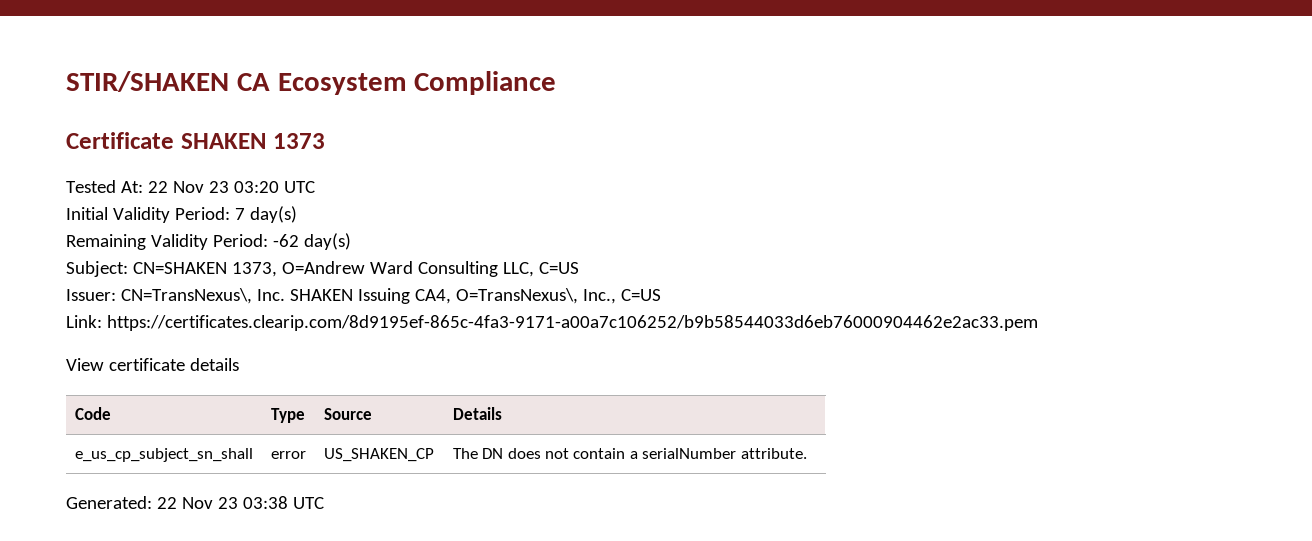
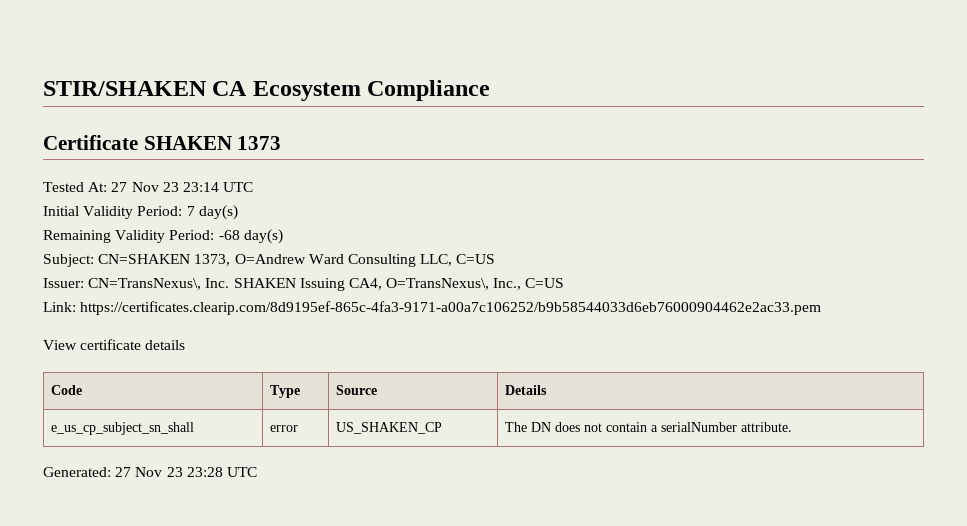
- Tested At: 22 Nov 23 03:20 UTC
+ Tested At: 27 Nov 23 23:14 UTC
- Remaining Validity Period: -62 day(s)
+ Remaining Validity Period: -68 day(s)
- Generated: 22 Nov 23 03:38 UTC
+ Generated: 27 Nov 23 23:28 UTC

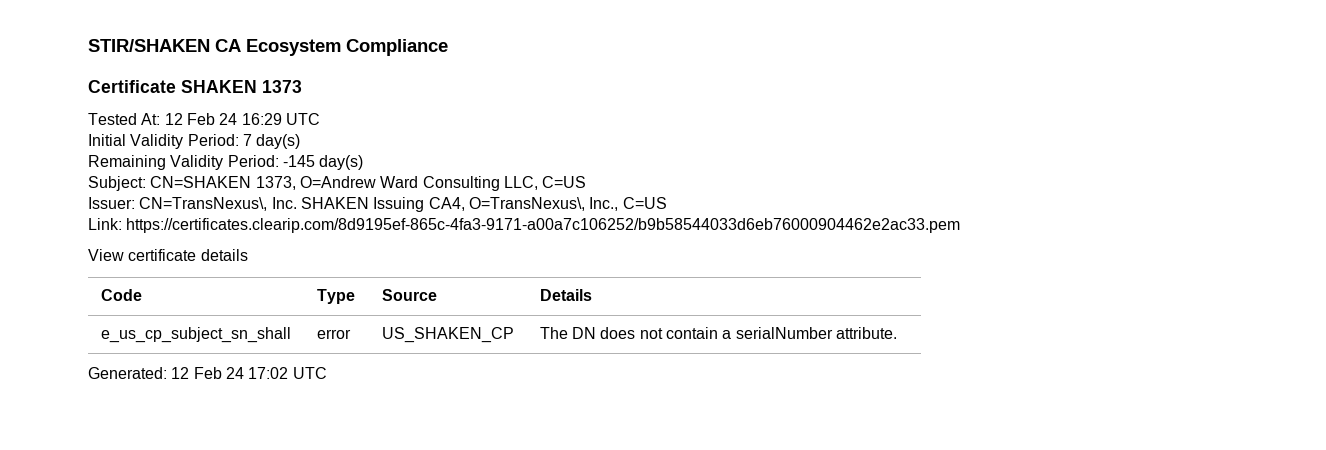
- Tested At: 27 Nov 23 23:14 UTC
+ Tested At: 12 Feb 24 16:29 UTC
- Remaining Validity Period: -68 day(s)
+ Remaining Validity Period: -145 day(s)
- Generated: 27 Nov 23 23:28 UTC
+ Generated: 12 Feb 24 17:02 UTC

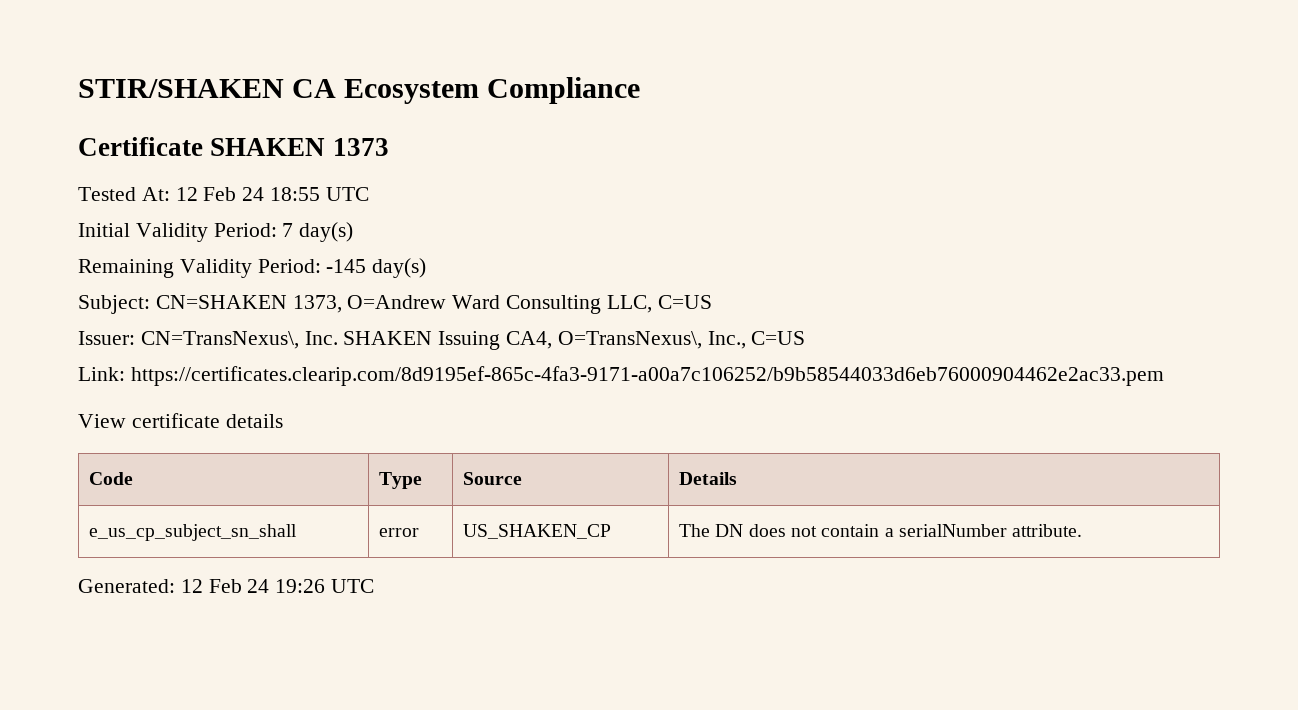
- Tested At: 12 Feb 24 16:29 UTC
+ Tested At: 12 Feb 24 18:55 UTC
- Generated: 12 Feb 24 17:02 UTC
+ Generated: 12 Feb 24 19:26 UTC

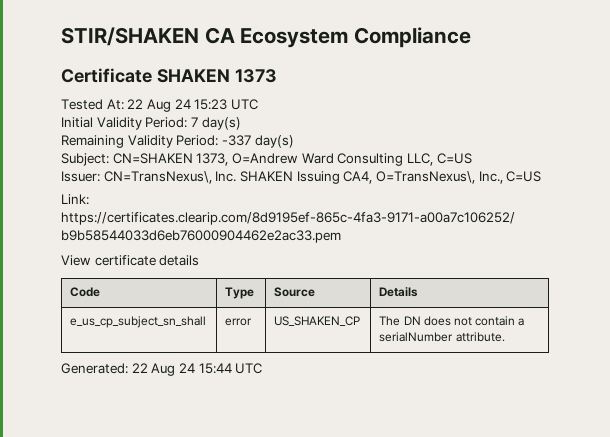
- Tested At: 12 Feb 24 18:55 UTC
+ Tested At: 22 Aug 24 15:23 UTC
- Remaining Validity Period: -145 day(s)
+ Remaining Validity Period: -337 day(s)
- Generated: 12 Feb 24 19:26 UTC
+ Generated: 22 Aug 24 15:44 UTC

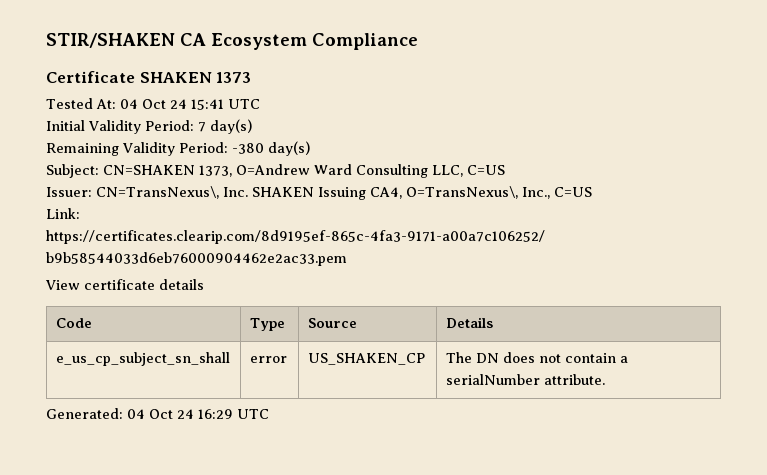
- Tested At: 22 Aug 24 15:23 UTC
+ Tested At: 04 Oct 24 15:41 UTC
- Remaining Validity Period: -337 day(s)
+ Remaining Validity Period: -380 day(s)
- Generated: 22 Aug 24 15:44 UTC
+ Generated: 04 Oct 24 16:29 UTC

